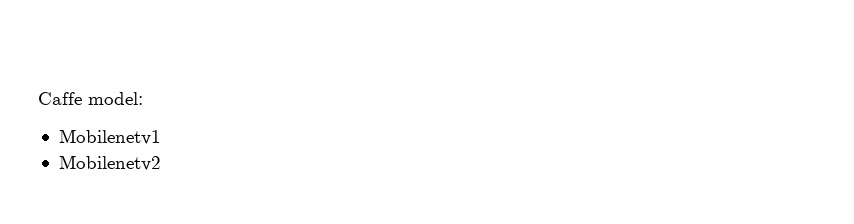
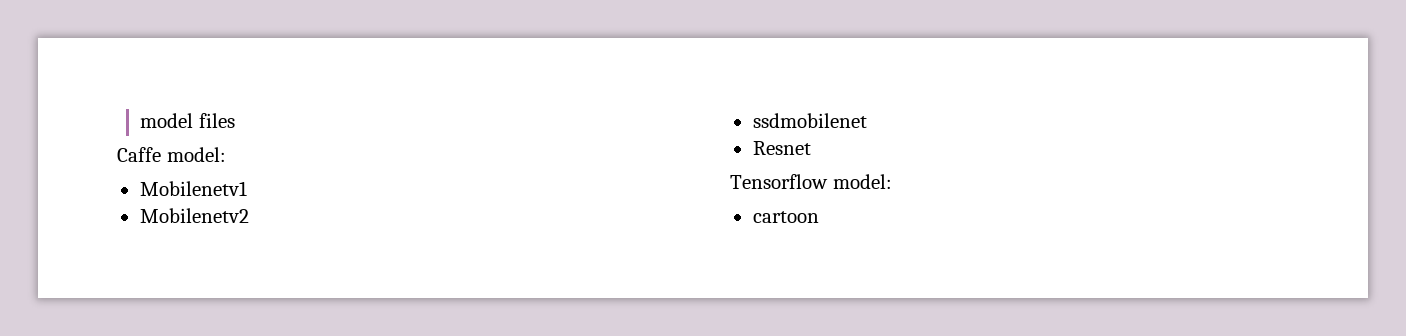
+ model files
+ ssdmobilenet
+ Resnet
+ Tensorflow model:
+ cartoon

